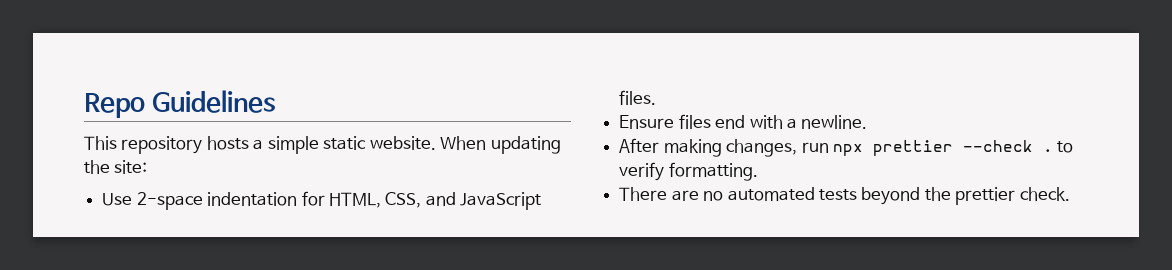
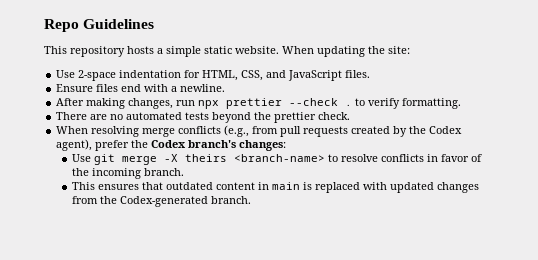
+ When resolving merge conflicts (e.g., from pull requests created by the Codex agent), prefer the Codex branch's changes:
+ Use git merge -X theirs <branch-name> to resolve conflicts in favor of the incoming branch.
+ This ensures that outdated content in main is replaced with updated changes from the Codex-generated branch.

